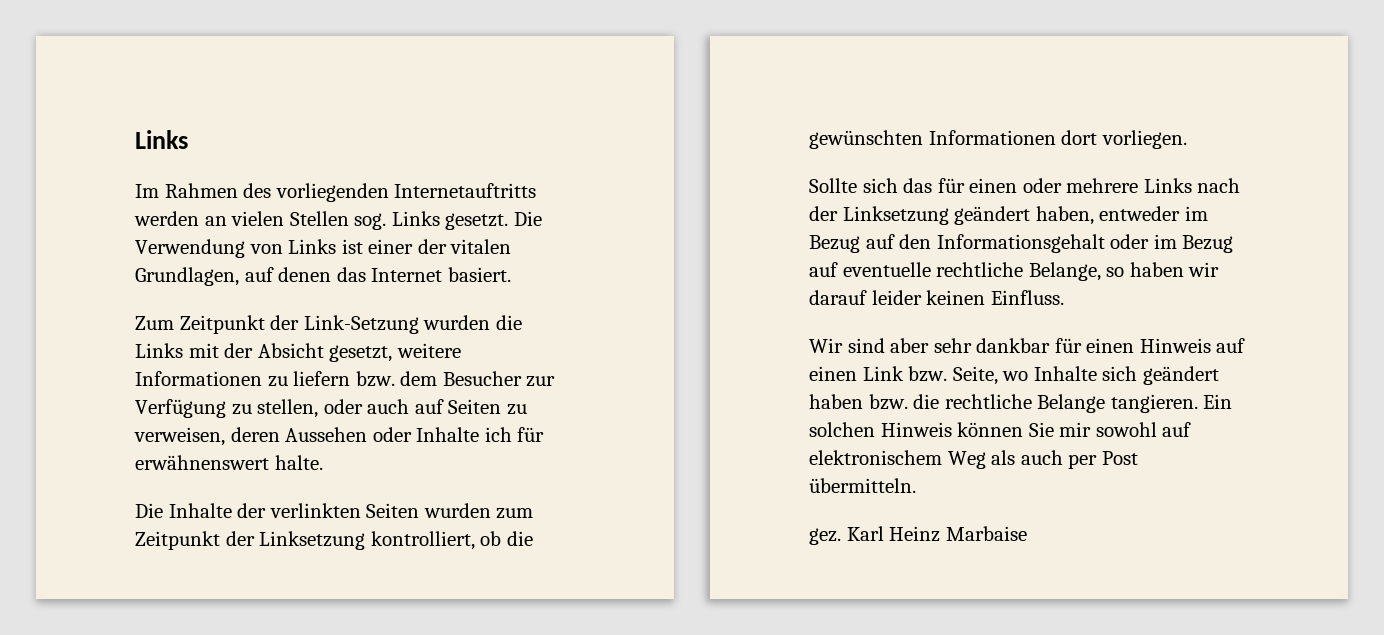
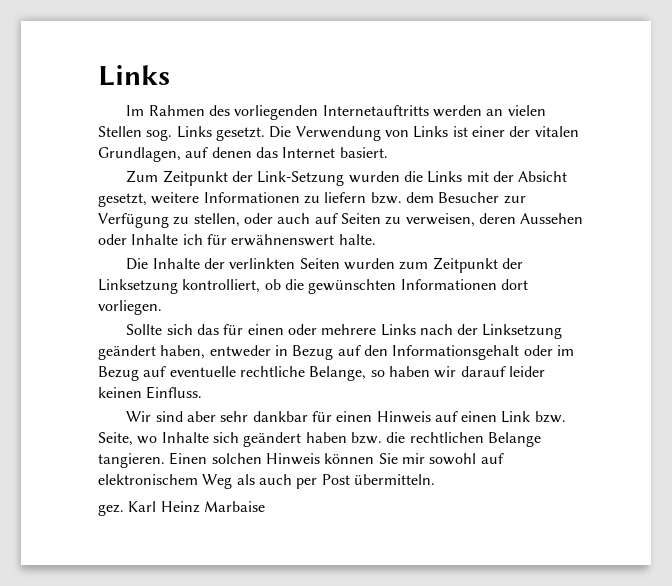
- Sollte sich das für einen oder mehrere Links nach der Linksetzung geändert haben, entweder im Bezug auf den Informationsgehalt oder im Bezug auf eventuelle rechtliche Belange, so haben wir darauf leider keinen Einfluss.
+ Sollte sich das für einen oder mehrere Links nach der Linksetzung geändert haben, entweder in Bezug auf den Informationsgehalt oder im Bezug auf eventuelle rechtliche Belange, so haben wir darauf leider keinen Einfluss.
- Wir sind aber sehr dankbar für einen Hinweis auf einen Link bzw. Seite, wo Inhalte sich geändert haben bzw. die rechtliche Belange tangieren.
+ Wir sind aber sehr dankbar für einen Hinweis auf einen Link bzw. Seite, wo Inhalte sich geändert haben bzw. die rechtlichen Belange tangieren.
- Ein solchen Hinweis können Sie mir sowohl auf elektronischem Weg als auch per Post übermitteln.
+ Einen solchen Hinweis können Sie mir sowohl auf elektronischem Weg als auch per Post übermitteln.

